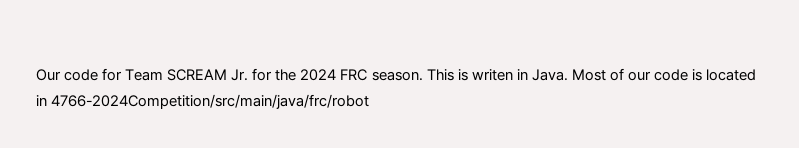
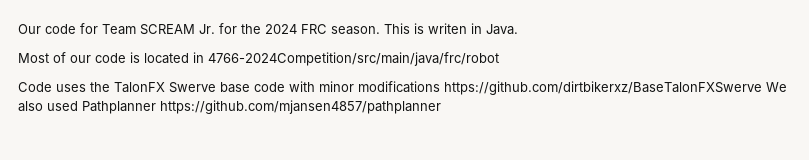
- This is writen in Java. Most of our code is located in 4766-2024Competition/src/main/java/frc/robot
+ This is writen in Java.
+ Most of our code is located in 4766-2024Competition/src/main/java/frc/robot
+ Code uses the TalonFX Swerve base code with minor modifications https://github.com/dirtbikerxz/BaseTalonFXSwerve We also used Pathplanner https://github.com/mjansen4857/pathplanner

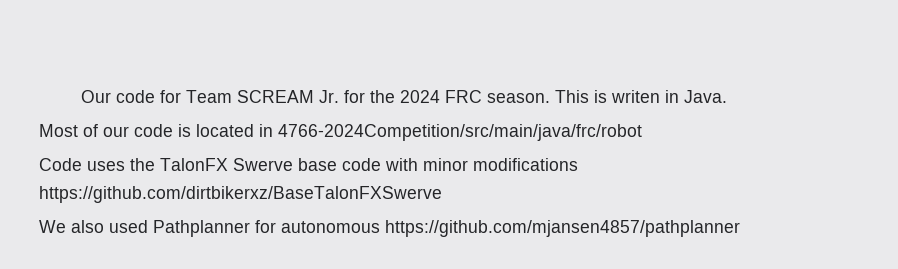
- Code uses the TalonFX Swerve base code with minor modifications https://github.com/dirtbikerxz/BaseTalonFXSwerve We also used Pathplanner https://github.com/mjansen4857/pathplanner
+ Code uses the TalonFX Swerve base code with minor modifications https://github.com/dirtbikerxz/BaseTalonFXSwerve
+ We also used Pathplanner for autonomous https://github.com/mjansen4857/pathplanner

